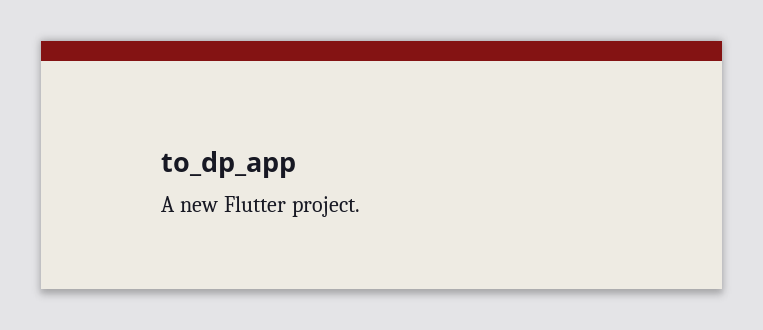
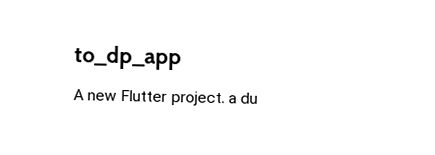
- A new Flutter project.
+ A new Flutter project. a du

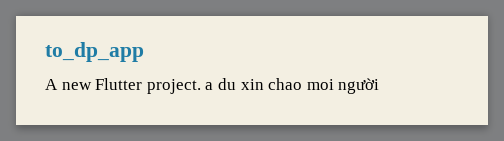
- A new Flutter project. a du
+ A new Flutter project. a du xin chao moi người

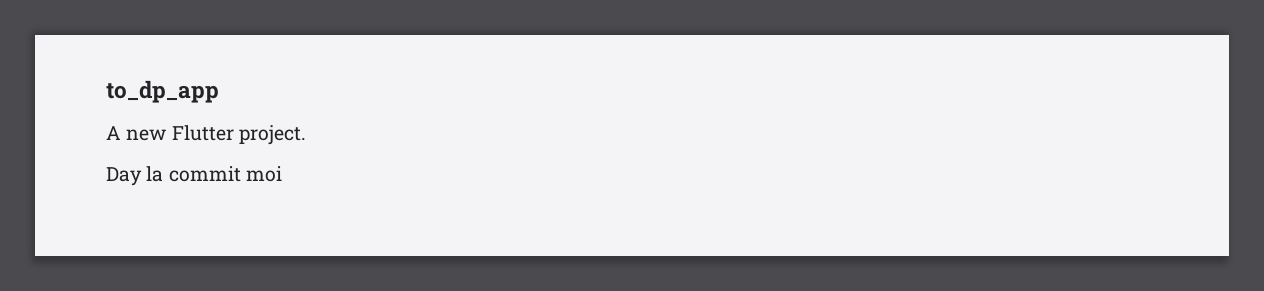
- A new Flutter project. a du xin chao moi người
+ A new Flutter project.
+ Day la commit moi

